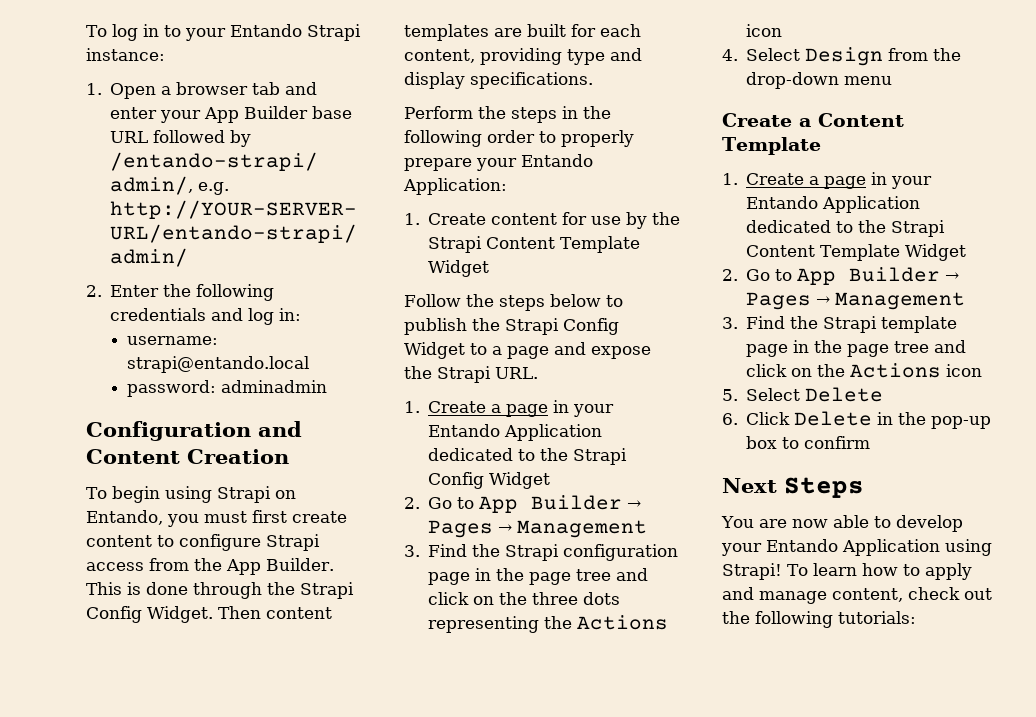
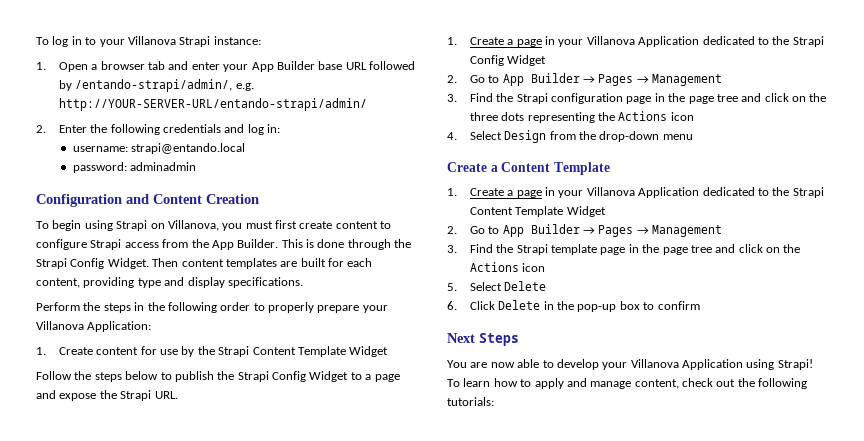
- To log in to your Entando Strapi instance:
+ To log in to your Villanova Strapi instance:
- To begin using Strapi on Entando, you must first create content to configure Strapi access from the App Builder.
+ To begin using Strapi on Villanova, you must first create content to configure Strapi access from the App Builder.
- Perform the steps in the following order to properly prepare your Entando Application:
+ Perform the steps in the following order to properly prepare your Villanova Application:
- 1. Create a page in your Entando Application dedicated to the Strapi Config Widget
+ 1. Create a page in your Villanova Application dedicated to the Strapi Config Widget
- 1. Create a page in your Entando Application dedicated to the Strapi Content Template Widget
+ 1. Create a page in your Villanova Application dedicated to the Strapi Content Template Widget
- You are now able to develop your Entando Application using Strapi!
+ You are now able to develop your Villanova Application using Strapi!

